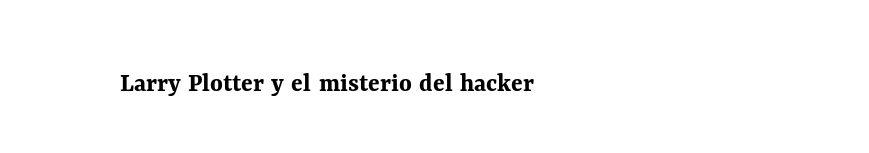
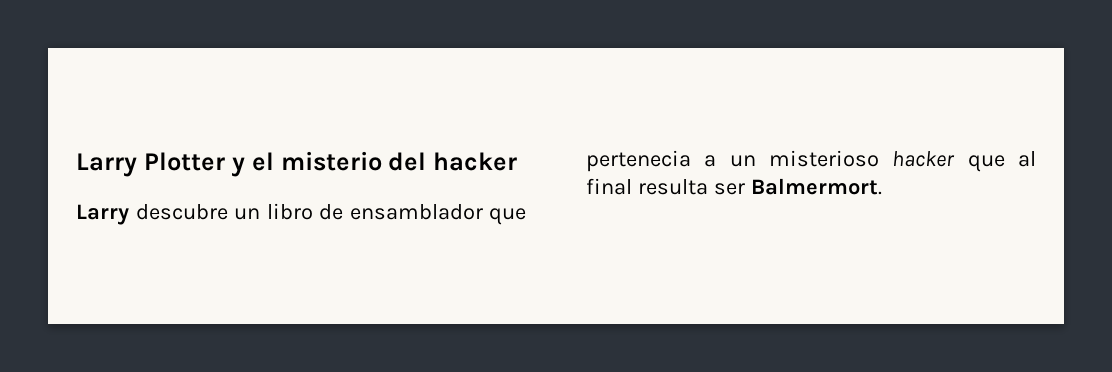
+ Larry descubre un libro de ensamblador que pertenecia a un misterioso hacker que al final resulta ser Balmermort.

